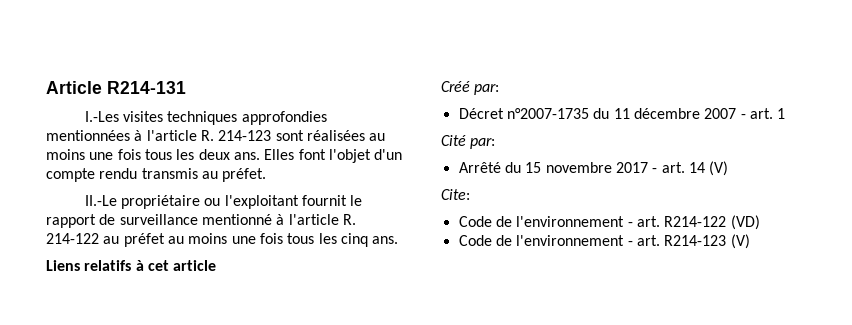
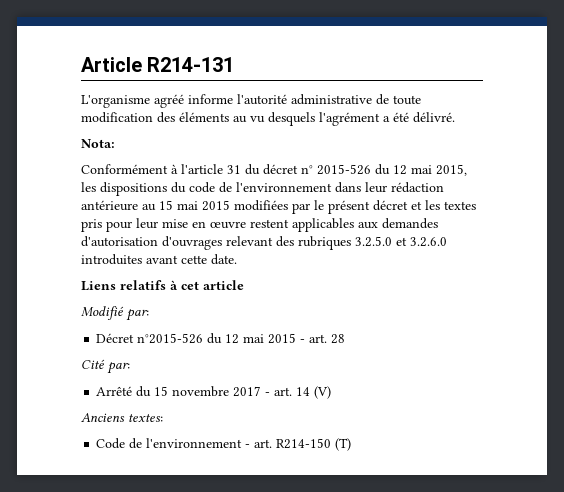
- I.-Les visites techniques approfondies mentionnées à l'article R. 214-123 sont réalisées au moins une fois tous les deux ans. Elles font l'objet d'un compte rendu transmis au préfet.
- II.-Le propriétaire ou l'exploitant fournit le rapport de surveillance mentionné à l'article R. 214-122 au préfet au moins une fois tous les cinq ans.
+ L'organisme agréé informe l'autorité administrative de toute modification des éléments au vu desquels l'agrément a été délivré.
+ Nota:
+ Conformément à l'article 31 du décret n° 2015-526 du 12 mai 2015, les dispositions du code de l'environnement dans leur rédaction antérieure au 15 mai 2015 modifiées par le présent décret et les textes pris pour leur mise en œuvre restent applicables aux demandes d'autorisation d'ouvrages relevant des rubriques 3.2.5.0 et 3.2.6.0 introduites avant cette date.
- Créé par:
+ Modifié par:
- Décret n°2007-1735 du 11 décembre 2007 - art. 1
+ Décret n°2015-526 du 12 mai 2015 - art. 28
- Cite:
- Code de l'environnement - art. R214-122 (VD)
- Code de l'environnement - art. R214-123 (V)
+ Anciens textes:
+ Code de l'environnement - art. R214-150 (T)

